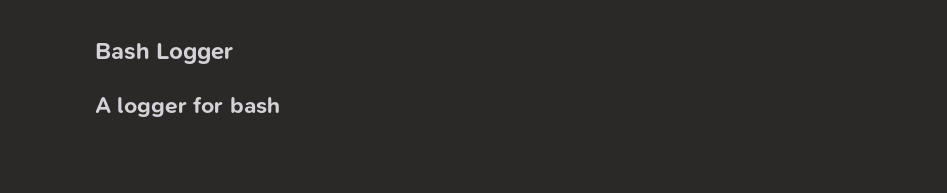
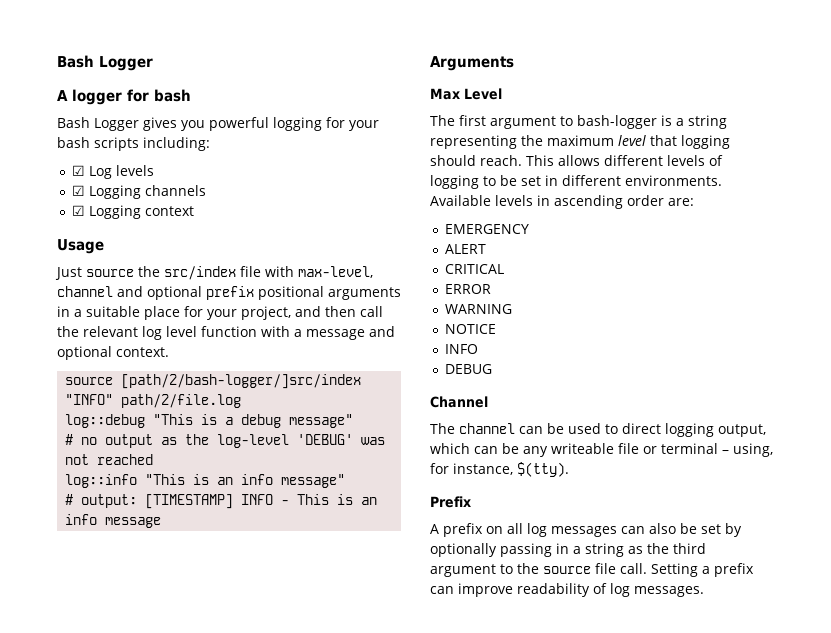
+ Bash Logger gives you powerful logging for your bash scripts including:
+ ☑ Log levels
+ ☑ Logging channels
+ ☑ Logging context
+ Usage
+ Just source the src/index file with max-level, channel and optional prefix positional arguments in a suitable place for your project, and then call the relevant log level function with a message and optional context.
+ source [path/2/bash-logger/]src/index "INFO" path/2/file.log
+ log::debug "This is a debug message"
+ # no output as the log-level 'DEBUG' was not reached
+ log::info "This is an info message"
+ # output: [TIMESTAMP] INFO - This is an info message
+ Arguments
+ Max Level
+ The first argument to bash-logger is a string representing the maximum level that logging should reach. This allows different levels of logging to be set in different environments. Available levels in ascending order are:
+ EMERGENCY
+ ALERT
+ CRITICAL
+ ERROR
+ WARNING
+ NOTICE
+ INFO
+ DEBUG
+ Channel
+ The channel can be used to direct logging output, which can be any writeable file or terminal – using, for instance, $(tty).
+ Prefix
+ A prefix on all log messages can also be set by optionally passing in a string as the third argument to the source file call. Setting a prefix can improve readability of log messages.

